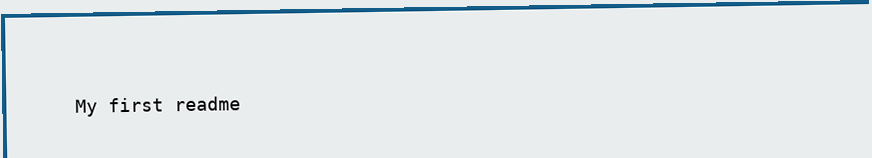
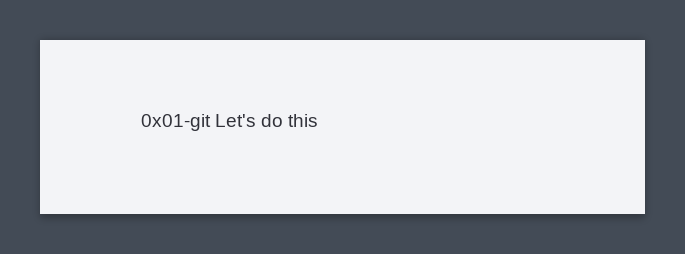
- My first readme
+ 0x01-git Let's do this

